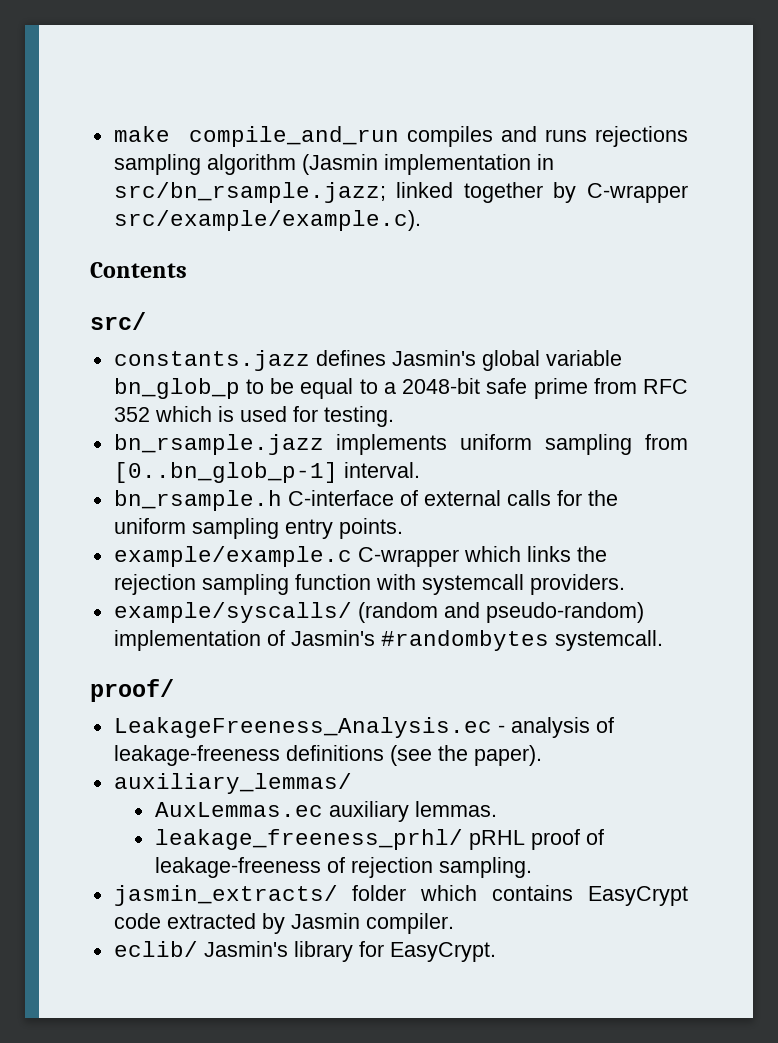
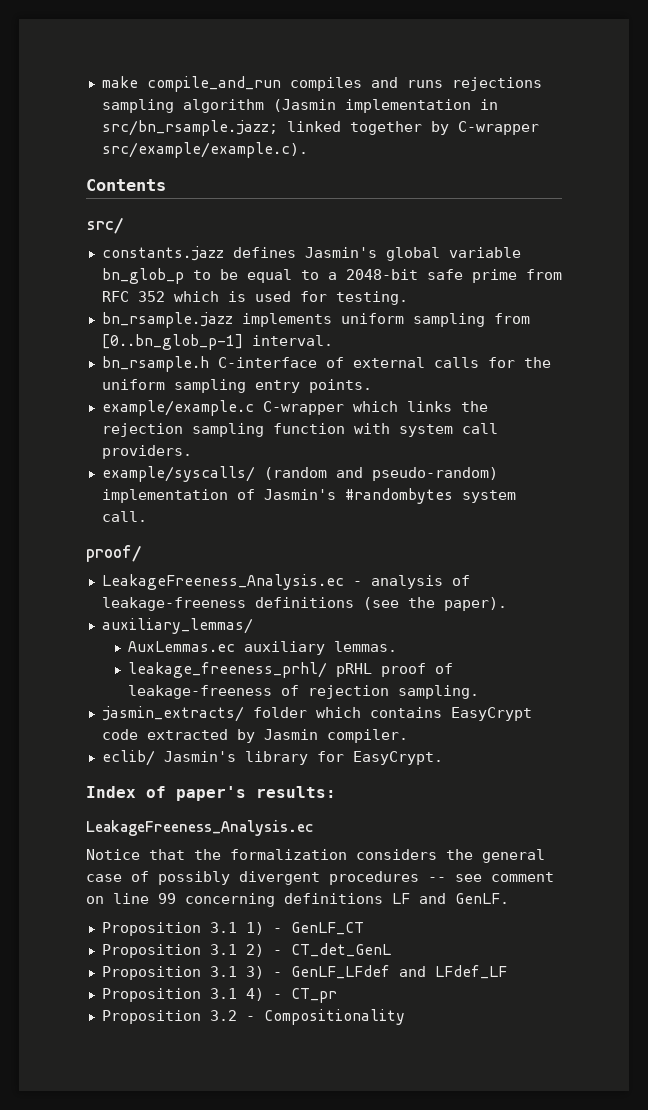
- example/example.c C-wrapper which links the rejection sampling function with systemcall providers.
+ example/example.c C-wrapper which links the rejection sampling function with system call providers.
- example/syscalls/ (random and pseudo-random) implementation of Jasmin's #randombytes systemcall.
+ example/syscalls/ (random and pseudo-random) implementation of Jasmin's #randombytes system call.
+ Index of paper's results:
+ LeakageFreeness_Analysis.ec
+ Notice that the formalization considers the general case of possibly divergent procedures -- see comment on line 99 concerning definitions LF and GenLF.
+ Proposition 3.1 1) - GenLF_CT
+ Proposition 3.1 2) - CT_det_GenL
+ Proposition 3.1 3) - GenLF_LFdef and LFdef_LF
+ Proposition 3.1 4) - CT_pr
+ Proposition 3.2 - Compositionality

